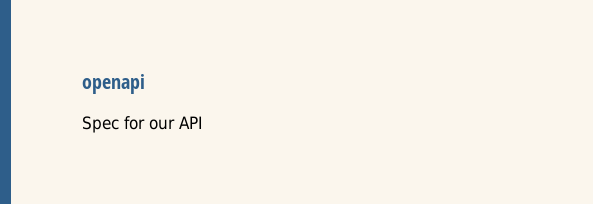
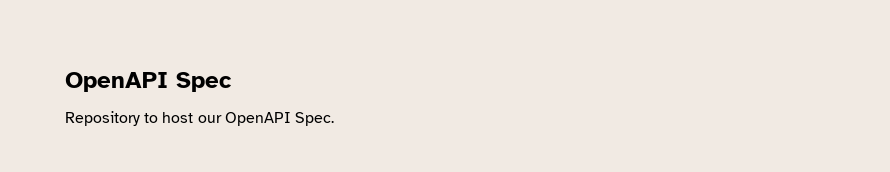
- openapi
- Spec for our API
+ OpenAPI Spec
+ Repository to host our OpenAPI Spec.

